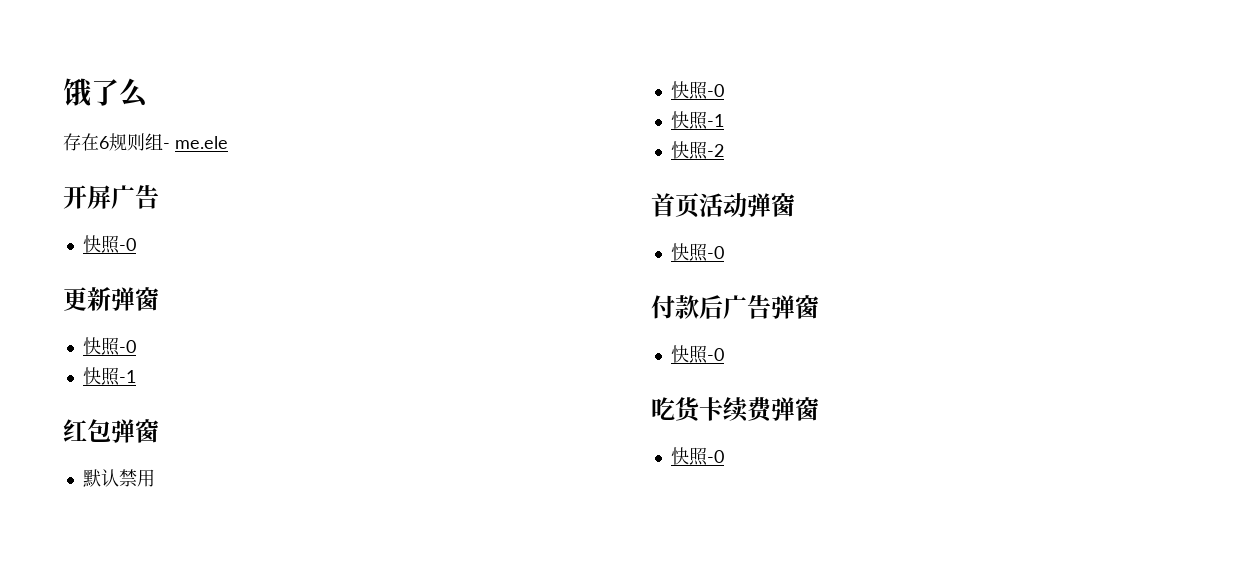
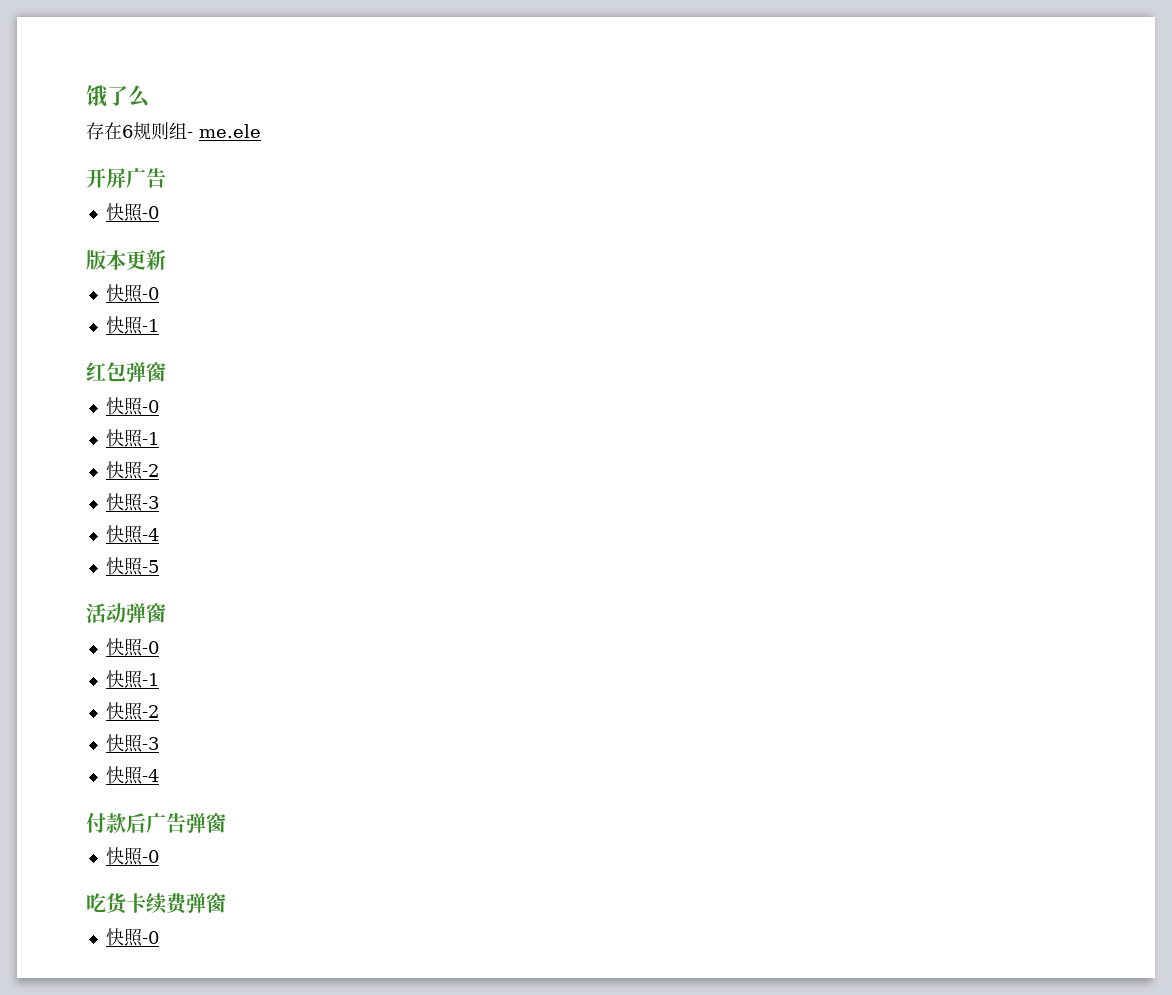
- 更新弹窗
+ 版本更新
  红包弹窗
- 默认禁用
  快照-0
  快照-1
  快照-2
- 首页活动弹窗
+ 快照-3
+ 快照-4
+ 快照-5
+ 活动弹窗
  快照-0
+ 快照-1
+ 快照-2
+ 快照-3
+ 快照-4

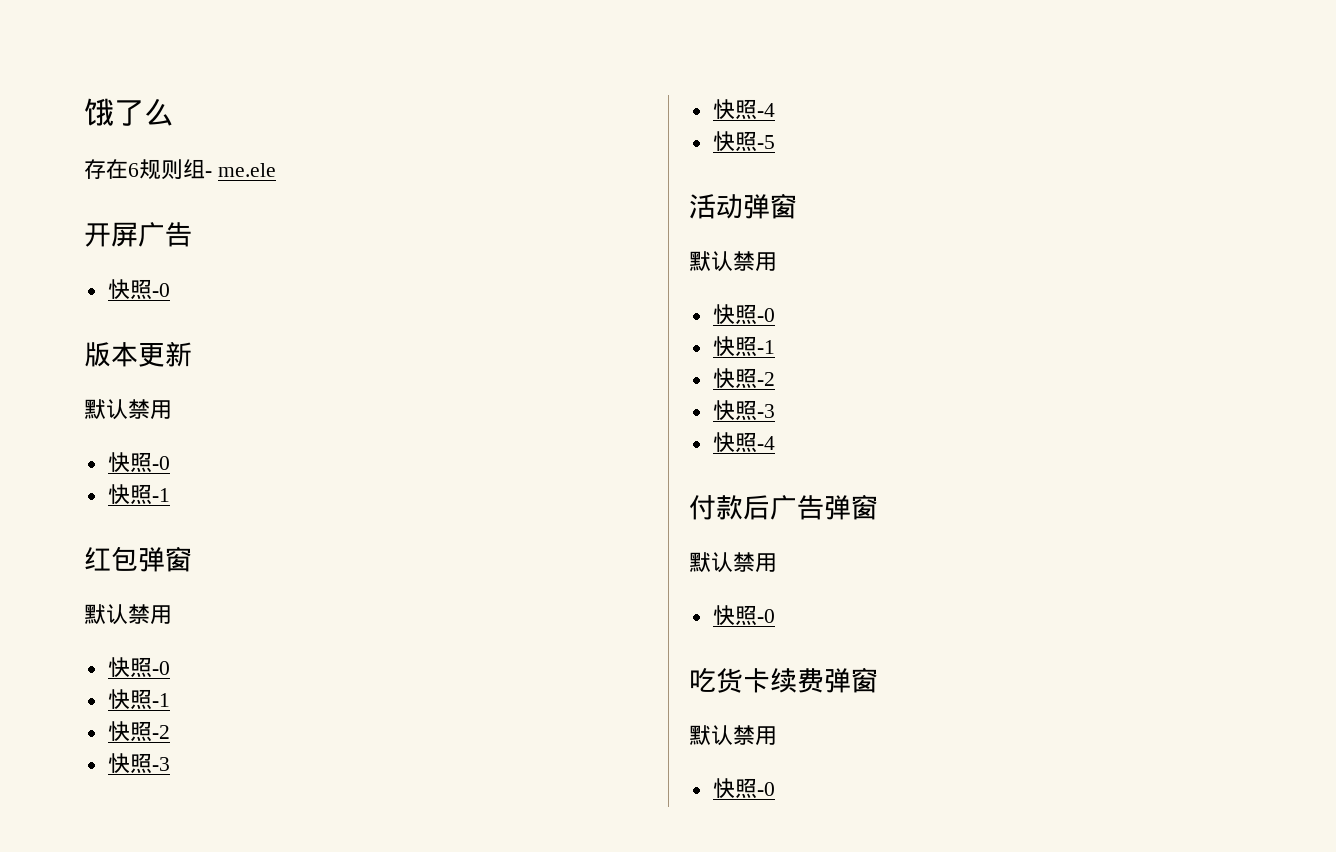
  版本更新
+ 默认禁用
  红包弹窗
+ 默认禁用
  活动弹窗
+ 默认禁用
  付款后广告弹窗
+ 默认禁用
  吃货卡续费弹窗
+ 默认禁用

